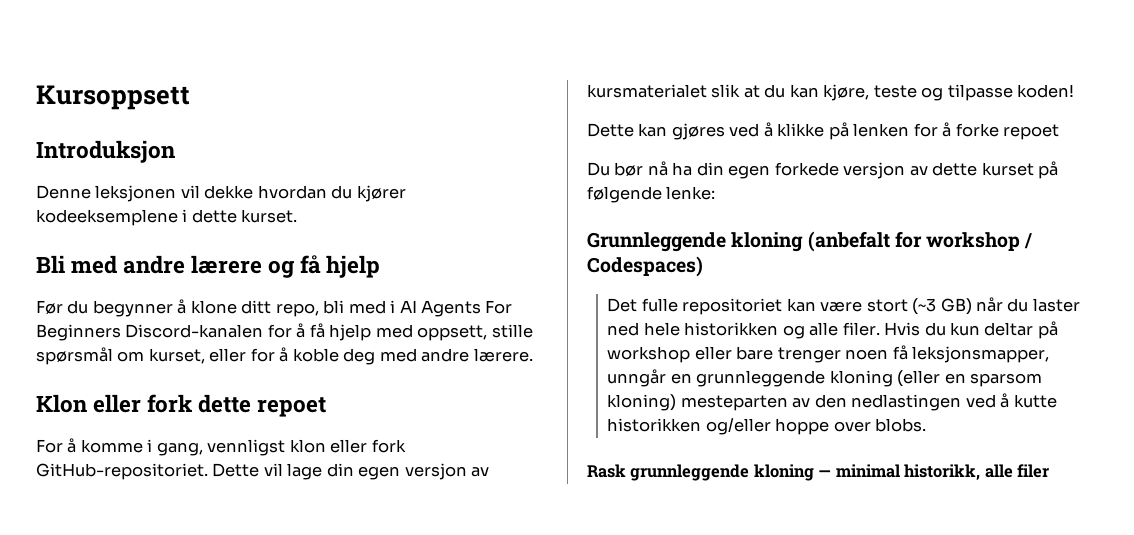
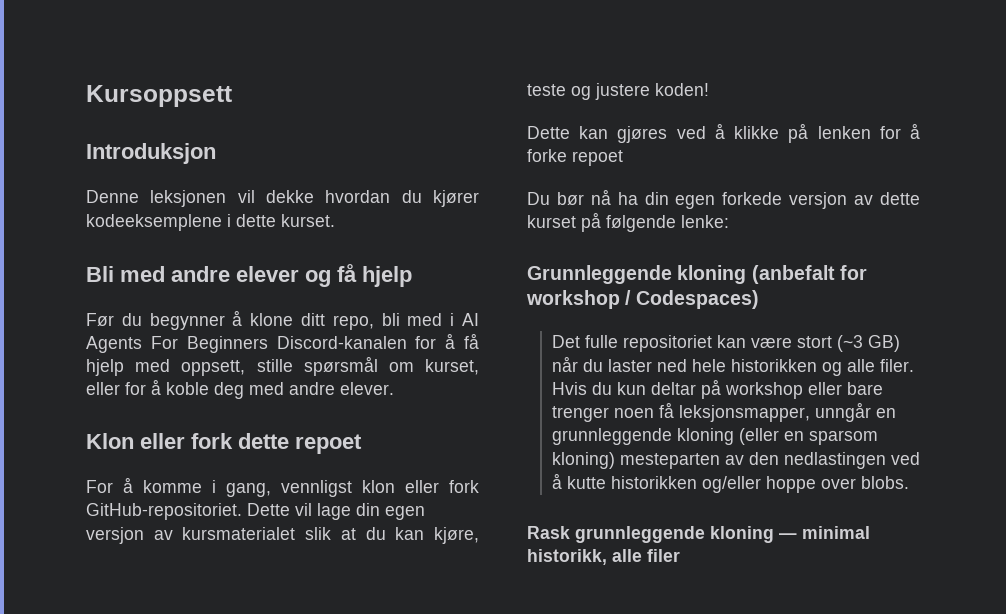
- Bli med andre lærere og få hjelp
+ Bli med andre elever og få hjelp
- Før du begynner å klone ditt repo, bli med i AI Agents For Beginners Discord-kanalen for å få hjelp med oppsett, stille spørsmål om kurset, eller for å koble deg med andre lærere.
+ Før du begynner å klone ditt repo, bli med i AI Agents For Beginners Discord-kanalen for å få hjelp med oppsett, stille spørsmål om kurset, eller for å koble deg med andre elever.
- Dette vil lage din egen versjon av kursmaterialet slik at du kan kjøre, teste og tilpasse koden!
+ Dette vil lage din egen versjon av kursmaterialet slik at du kan kjøre, teste og justere koden!

